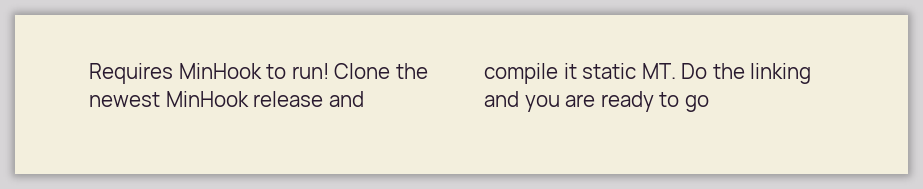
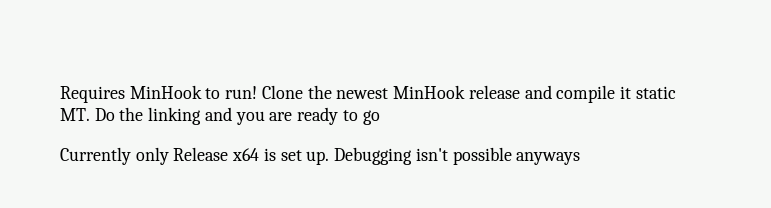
+ Currently only Release x64 is set up. Debugging isn't possible anyways

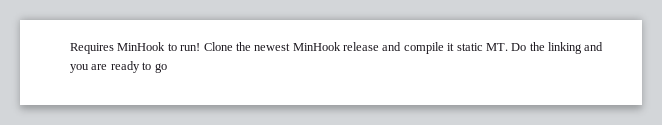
- Currently only Release x64 is set up. Debugging isn't possible anyways

